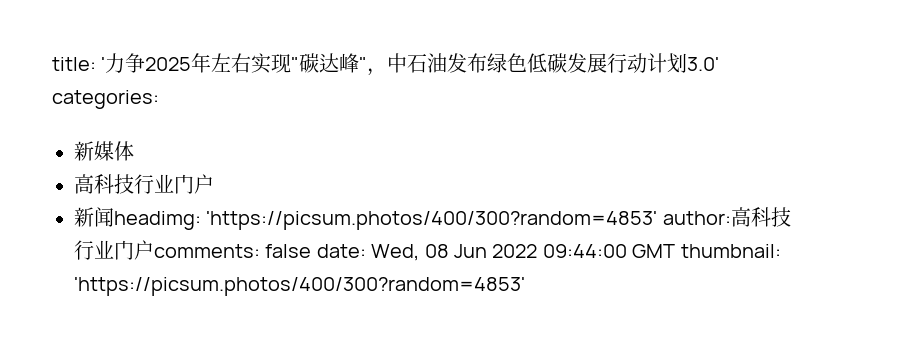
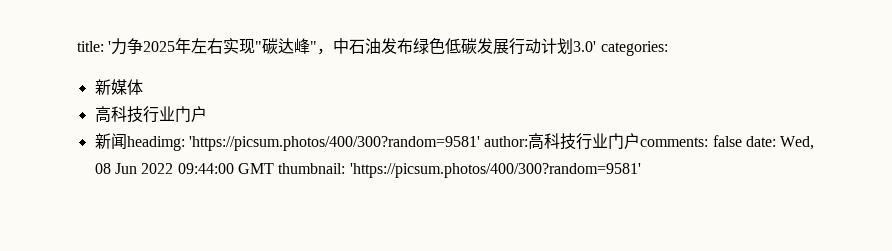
- 新闻headimg: 'https://picsum.photos/400/300?random=4853' author:高科技行业门户comments: false date: Wed, 08 Jun 2022 09:44:00 GMT thumbnail: 'https://picsum.photos/400/300?random=4853'
+ 新闻headimg: 'https://picsum.photos/400/300?random=9581' author:高科技行业门户comments: false date: Wed, 08 Jun 2022 09:44:00 GMT thumbnail: 'https://picsum.photos/400/300?random=9581'

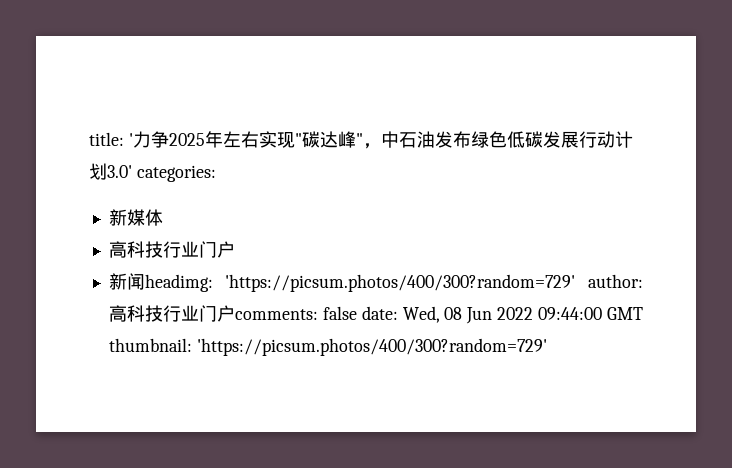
- 新闻headimg: 'https://picsum.photos/400/300?random=9581' author:高科技行业门户comments: false date: Wed, 08 Jun 2022 09:44:00 GMT thumbnail: 'https://picsum.photos/400/300?random=9581'
+ 新闻headimg: 'https://picsum.photos/400/300?random=729' author:高科技行业门户comments: false date: Wed, 08 Jun 2022 09:44:00 GMT thumbnail: 'https://picsum.photos/400/300?random=729'

